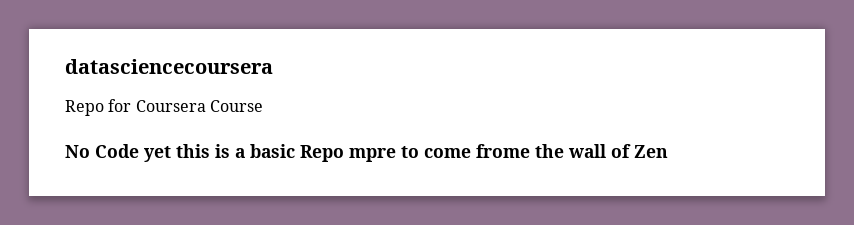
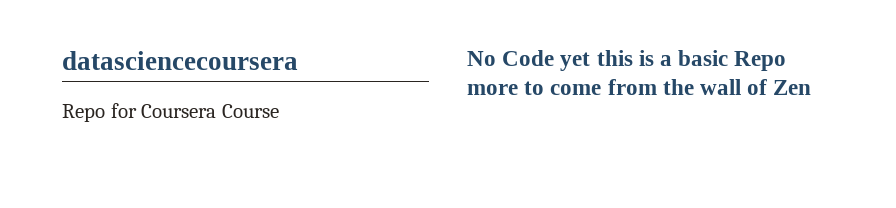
- No Code yet this is a basic Repo mpre to come frome the wall of Zen
+ No Code yet this is a basic Repo more to come from the wall of Zen

